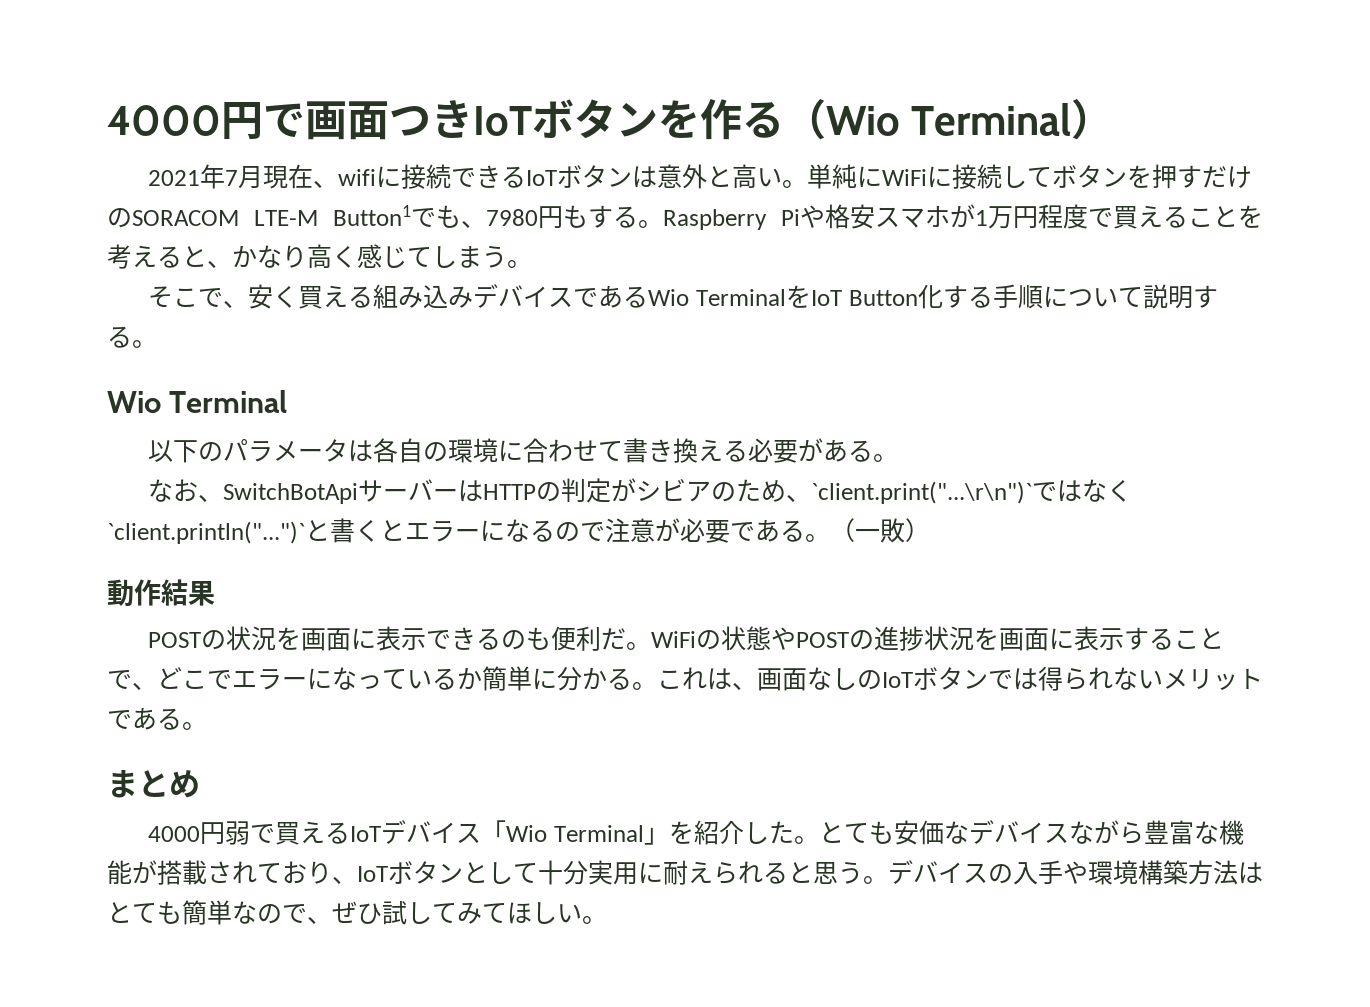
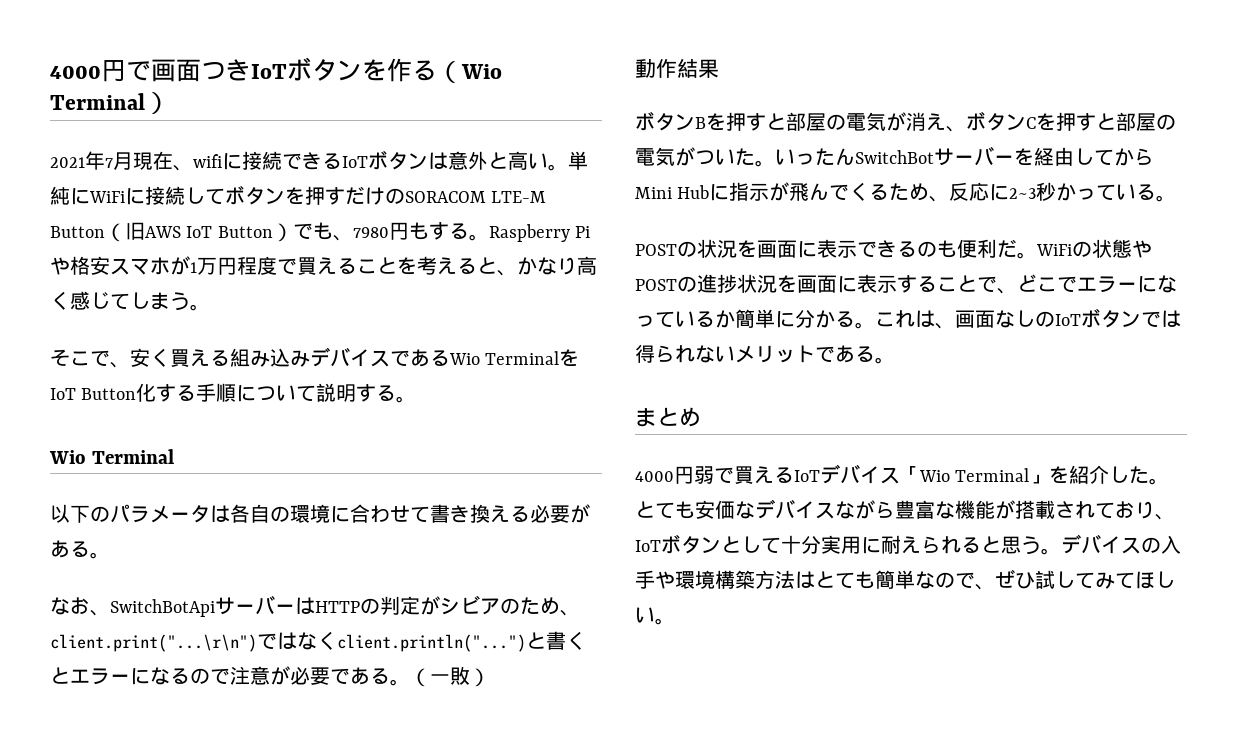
- 単純にWiFiに接続してボタンを押すだけのSORACOM LTE-M Button1でも、7980円もする。
+ 単純にWiFiに接続してボタンを押すだけのSORACOM LTE-M Button（旧AWS IoT Button）でも、7980円もする。
- なお、SwitchBotApiサーバーはHTTPの判定がシビアのため、`client.print("...\r\n")`ではなく`client.println("...")`と書くとエラーになるので注意が必要である。
+ なお、SwitchBotApiサーバーはHTTPの判定がシビアのため、client.print("...\r\n")ではなくclient.println("...")と書くとエラーになるので注意が必要である。
+ ボタンBを押すと部屋の電気が消え、ボタンCを押すと部屋の電気がついた。いったんSwitchBotサーバーを経由してからMini Hubに指示が飛んでくるため、反応に2~3秒かっている。

